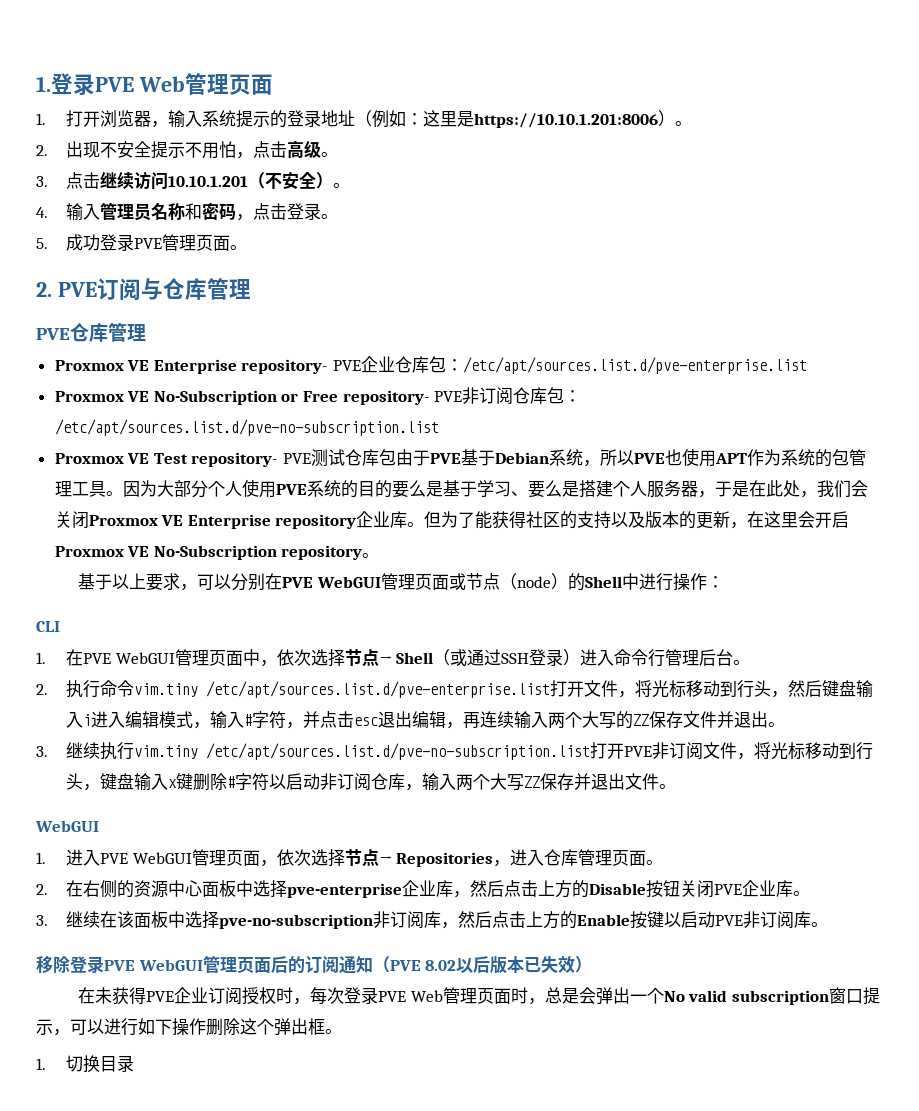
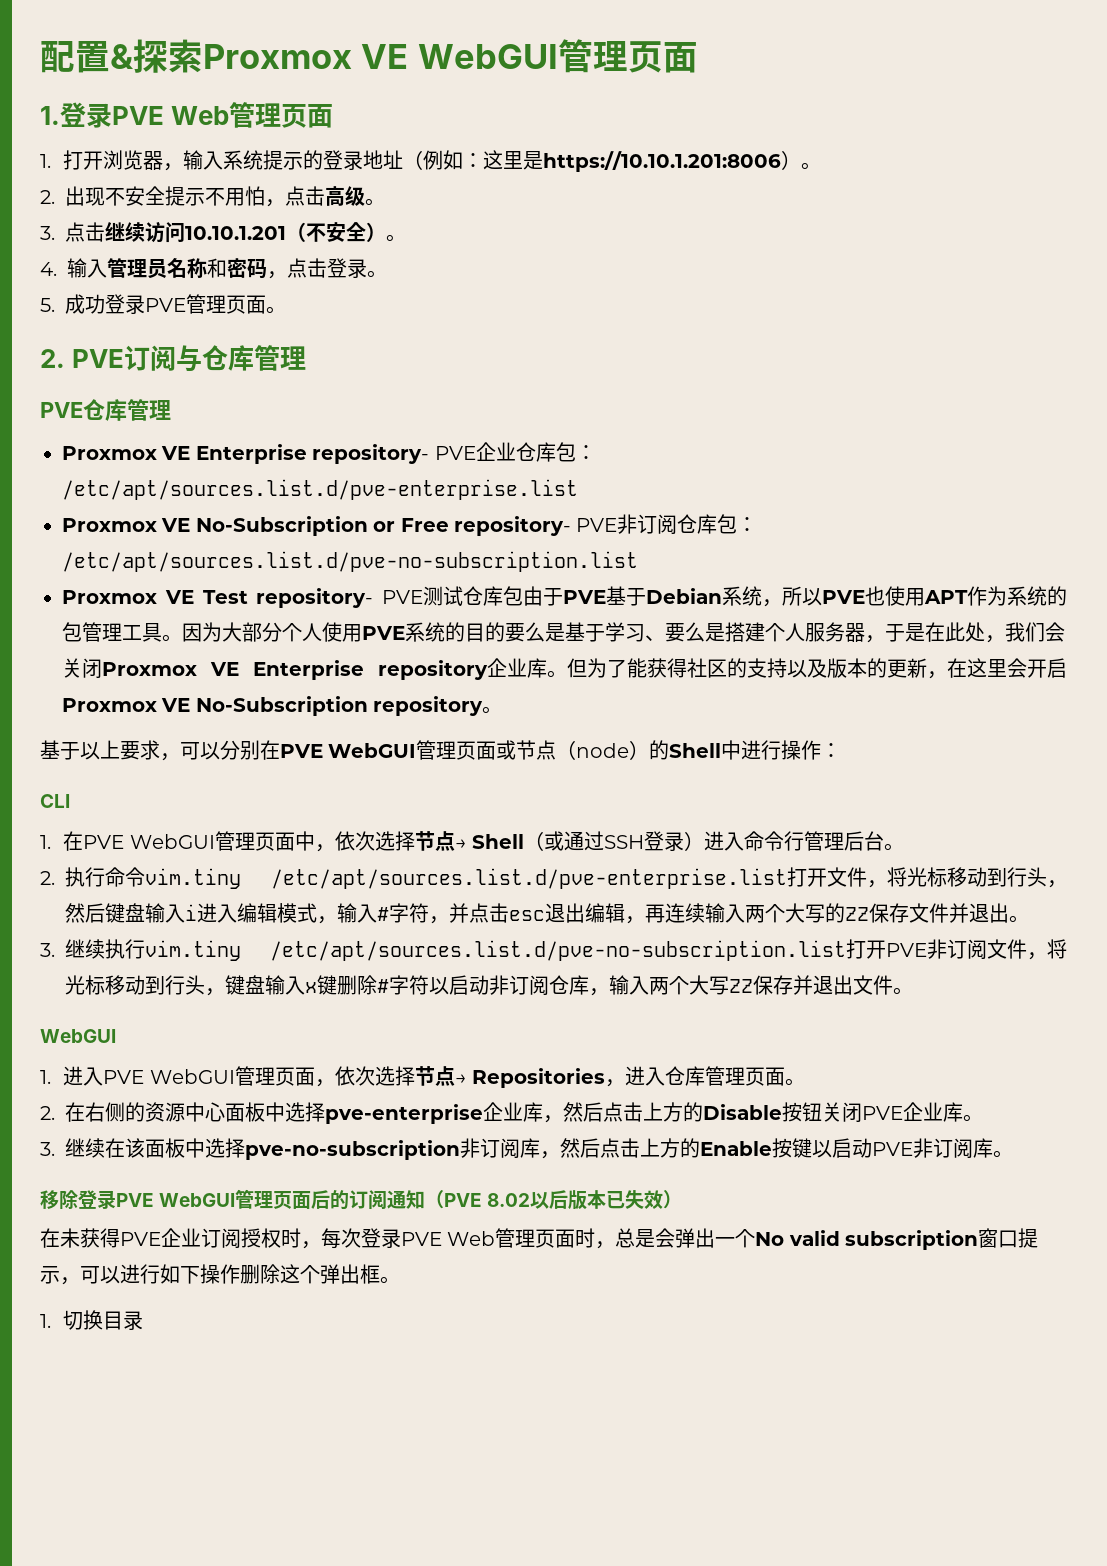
+ 配置&探索Proxmox VE WebGUI管理页面

